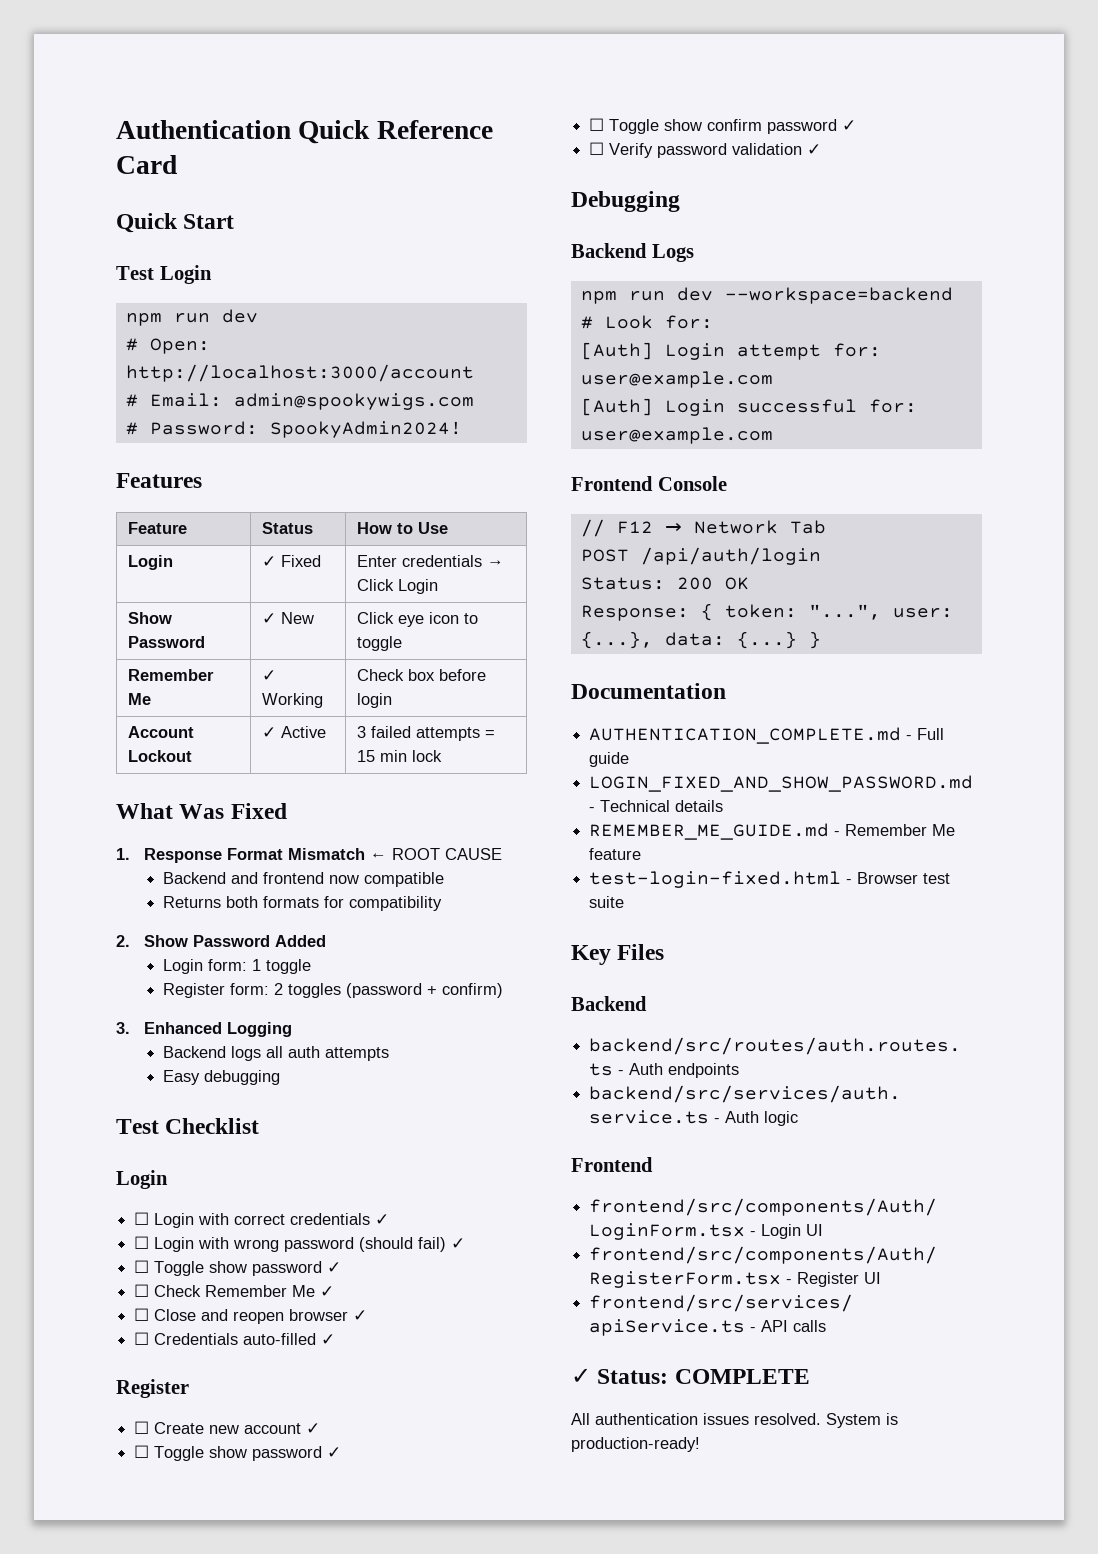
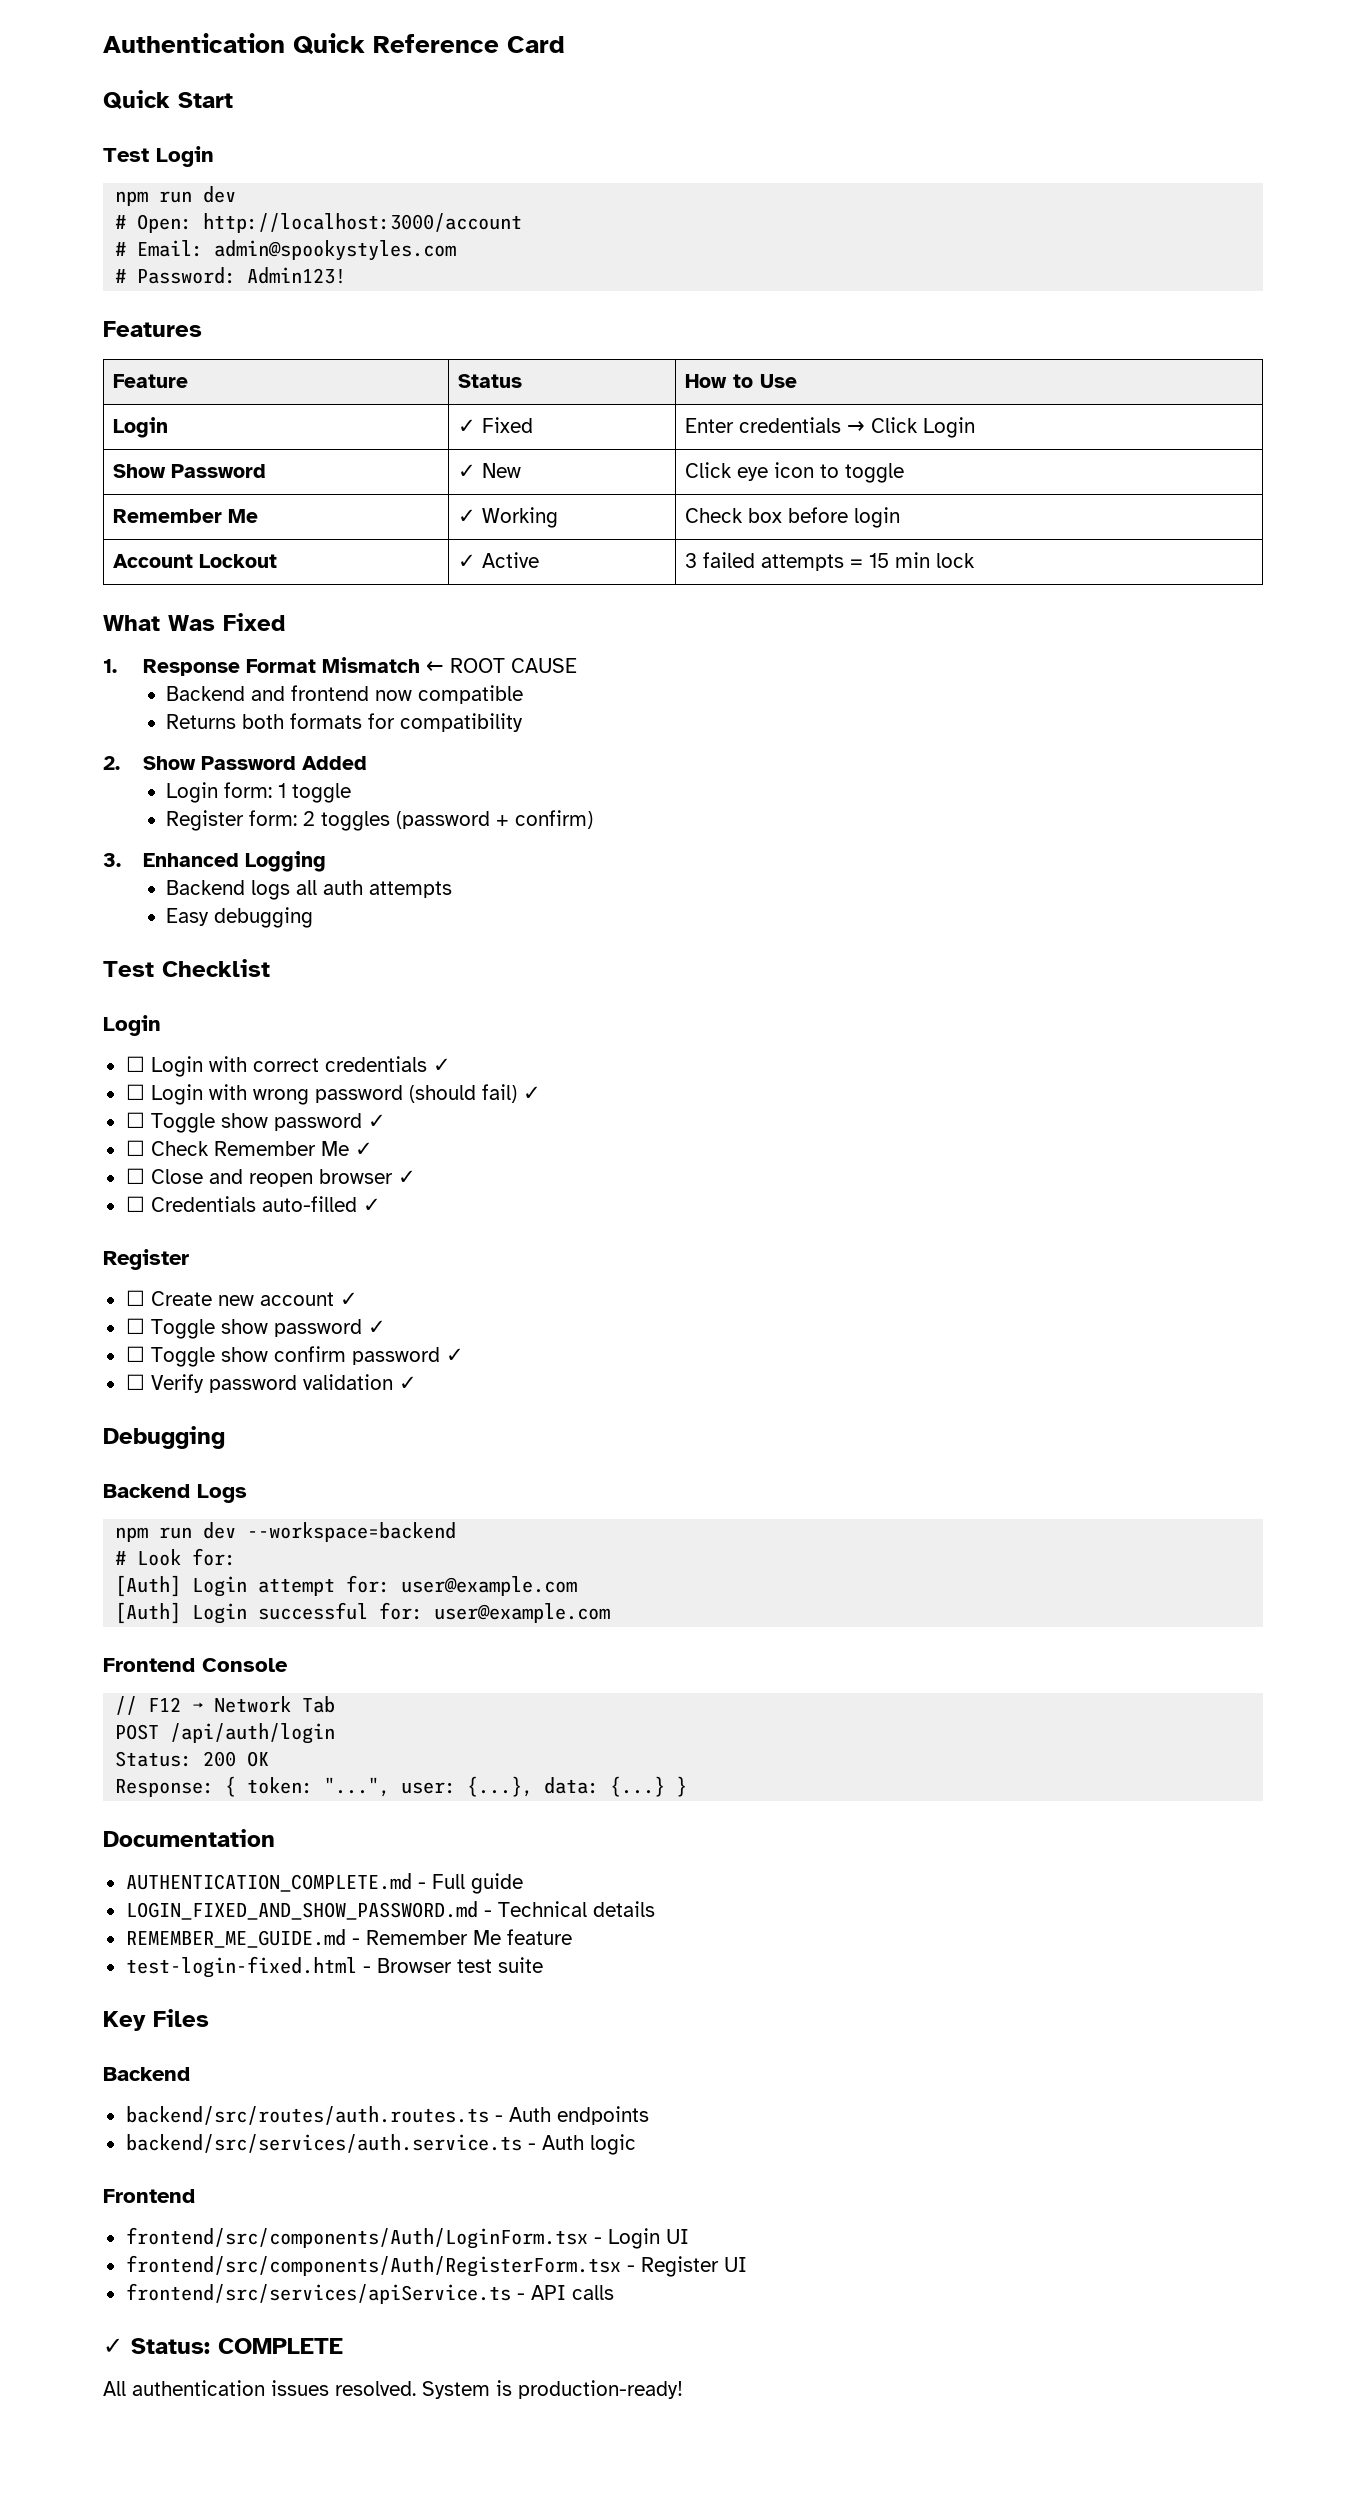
- # Email: admin@spookywigs.com
+ # Email: admin@spookystyles.com
- # Password: SpookyAdmin2024!
+ # Password: Admin123!

